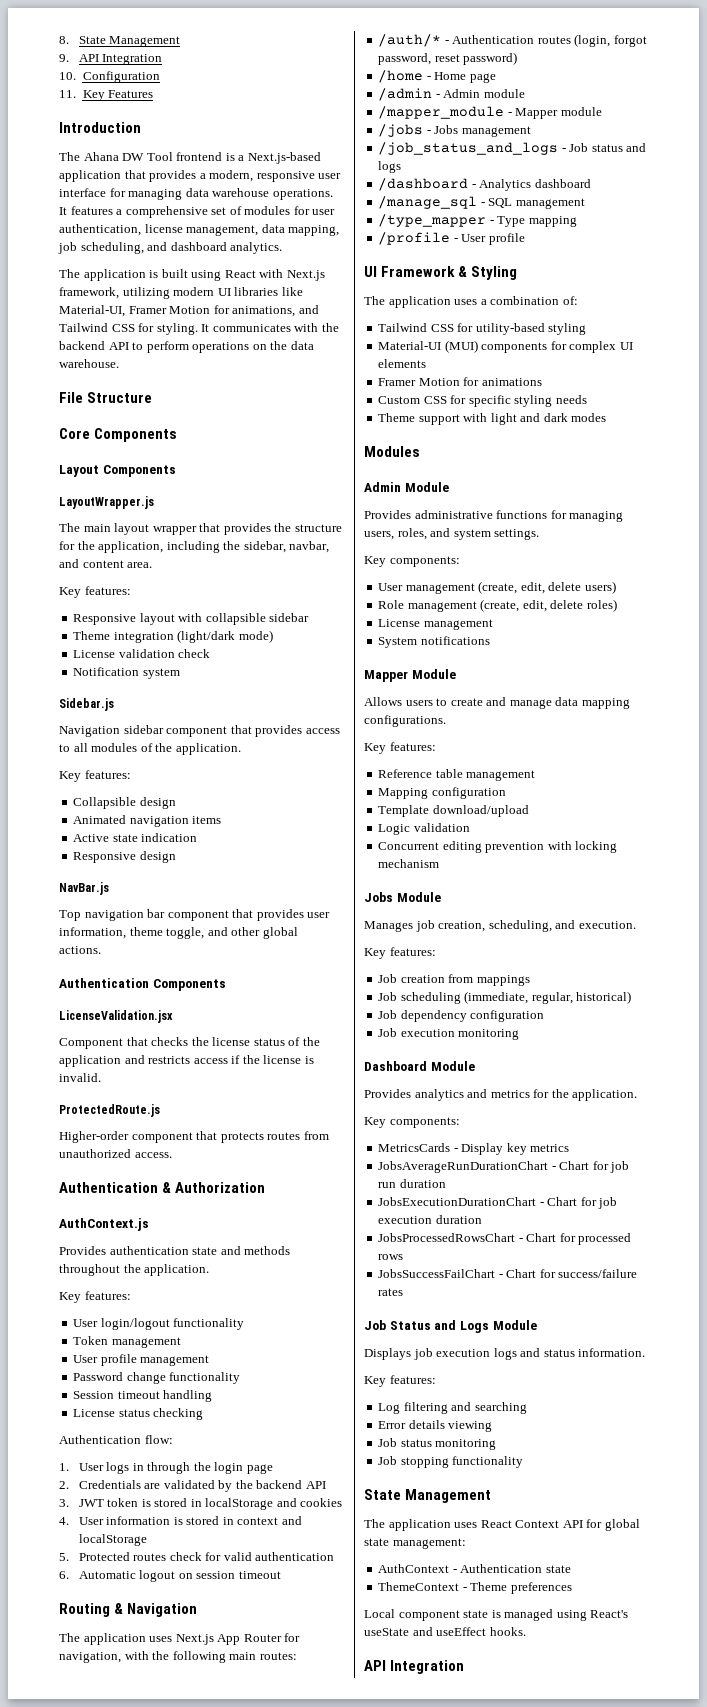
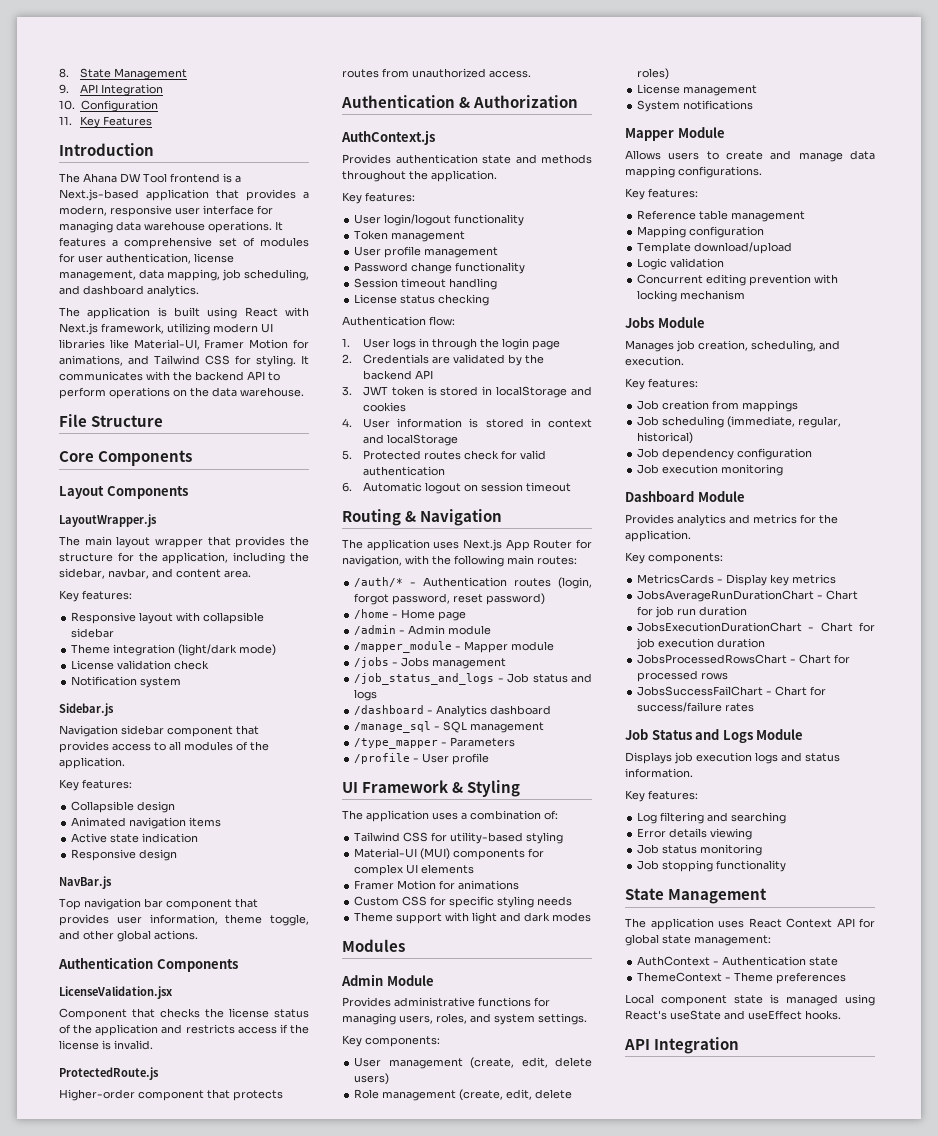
- /type_mapper - Type mapping
+ /type_mapper - Parameters

